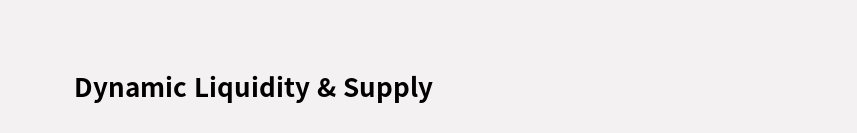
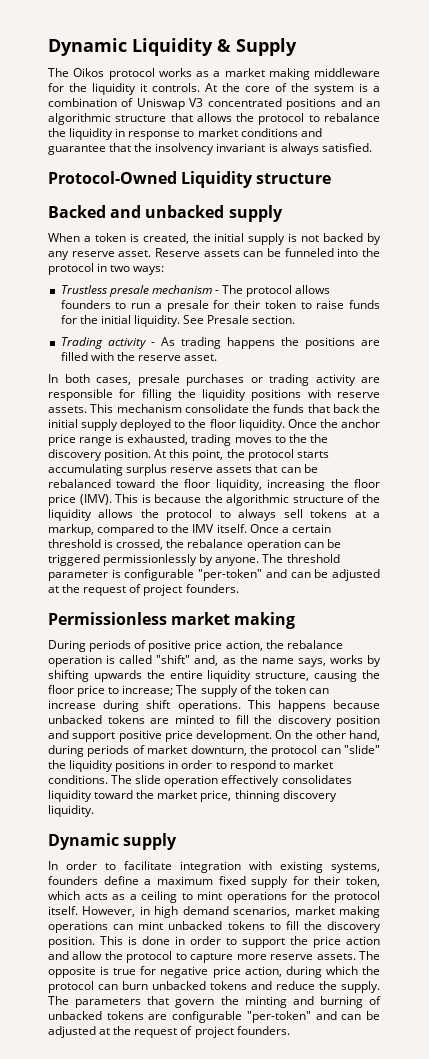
+ The Oikos protocol works as a market making middleware for the liquidity it controls. At the core of the system is a combination of Uniswap V3 concentrated positions and an algorithmic structure that allows the protocol to rebalance the liquidity in response to market conditions and guarantee that the insolvency invariant is always satisfied.
+ Protocol-Owned Liquidity structure
+ Backed and unbacked supply
+ When a token is created, the initial supply is not backed by any reserve asset. Reserve assets can be funneled into the protocol in two ways:
+ Trustless presale mechanism - The protocol allows founders to run a presale for their token to raise funds for the initial liquidity. See Presale section.
+ Trading activity - As trading happens the positions are filled with the reserve asset.
+ In both cases, presale purchases or trading activity are responsible for filling the liquidity positions with reserve assets. This mechanism consolidate the funds that back the initial supply deployed to the floor liquidity. Once the anchor price range is exhausted, trading moves to the the discovery position. At this point, the protocol starts accumulating surplus reserve assets that can be rebalanced toward the floor liquidity, increasing the floor price (IMV). This is because the algorithmic structure of the liquidity allows the protocol to always sell tokens at a markup, compared to the IMV itself. Once a certain threshold is crossed, the rebalance operation can be triggered permissionlessly by anyone. The threshold parameter is configurable "per-token" and can be adjusted at the request of project founders.
+ Permissionless market making
+ During periods of positive price action, the rebalance operation is called "shift" and, as the name says, works by shifting upwards the entire liquidity structure, causing the floor price to increase; The supply of the token can increase during shift operations. This happens because unbacked tokens are minted to fill the discovery position and support positive price development. On the other hand, during periods of market downturn, the protocol can "slide" the liquidity positions in order to respond to market conditions. The slide operation effectively consolidates liquidity toward the market price, thinning discovery liquidity.
+ Dynamic supply
+ In order to facilitate integration with existing systems, founders define a maximum fixed supply for their token, which acts as a ceiling to mint operations for the protocol itself. However, in high demand scenarios, market making operations can mint unbacked tokens to fill the discovery position. This is done in order to support the price action and allow the protocol to capture more reserve assets. The opposite is true for negative price action, during which the protocol can burn unbacked tokens and reduce the supply. The parameters that govern the minting and burning of unbacked tokens are configurable "per-token" and can be adjusted at the request of project founders.

